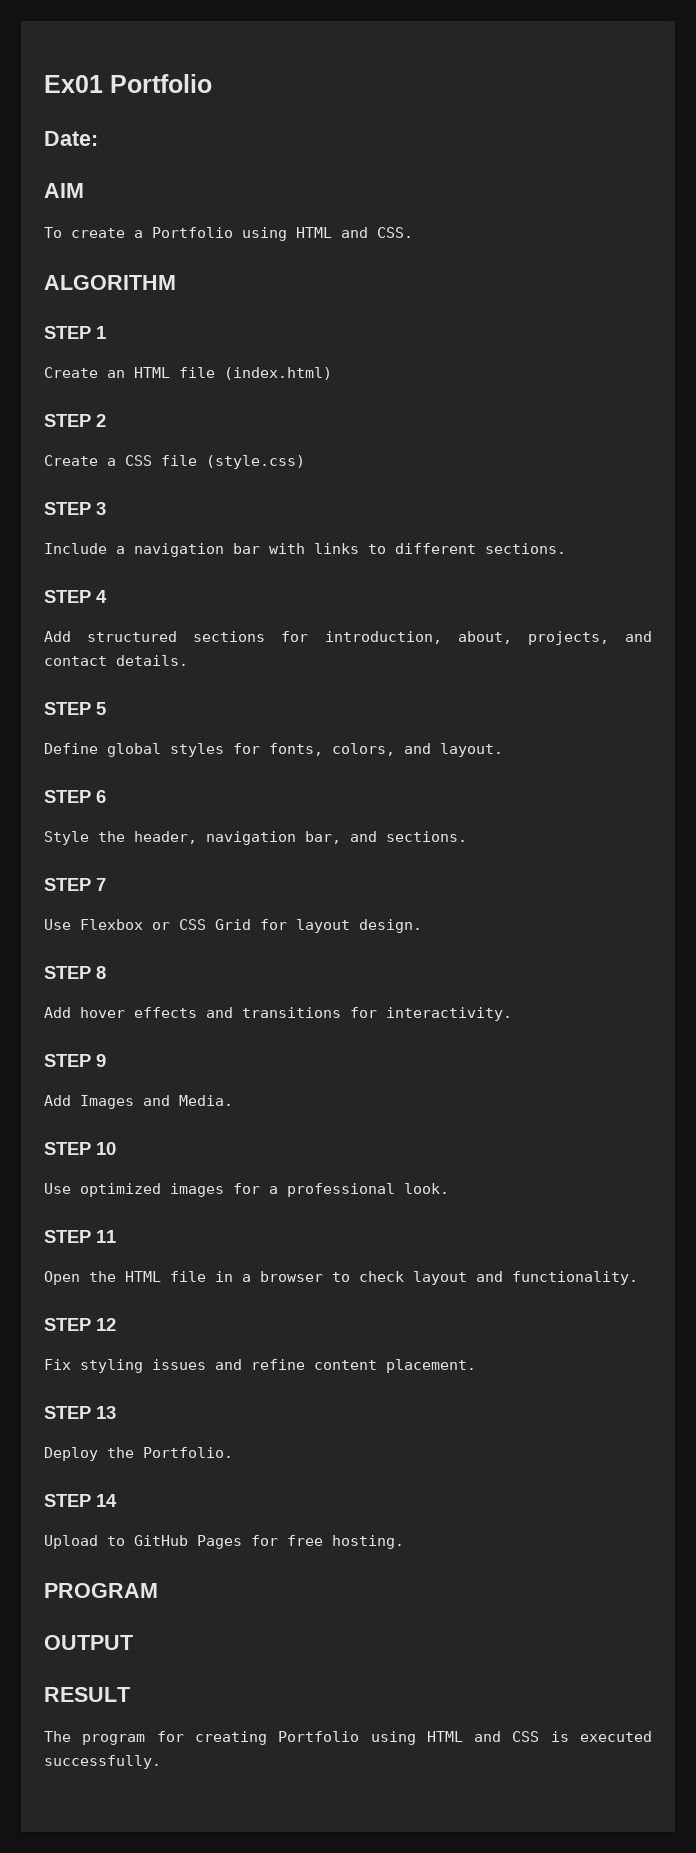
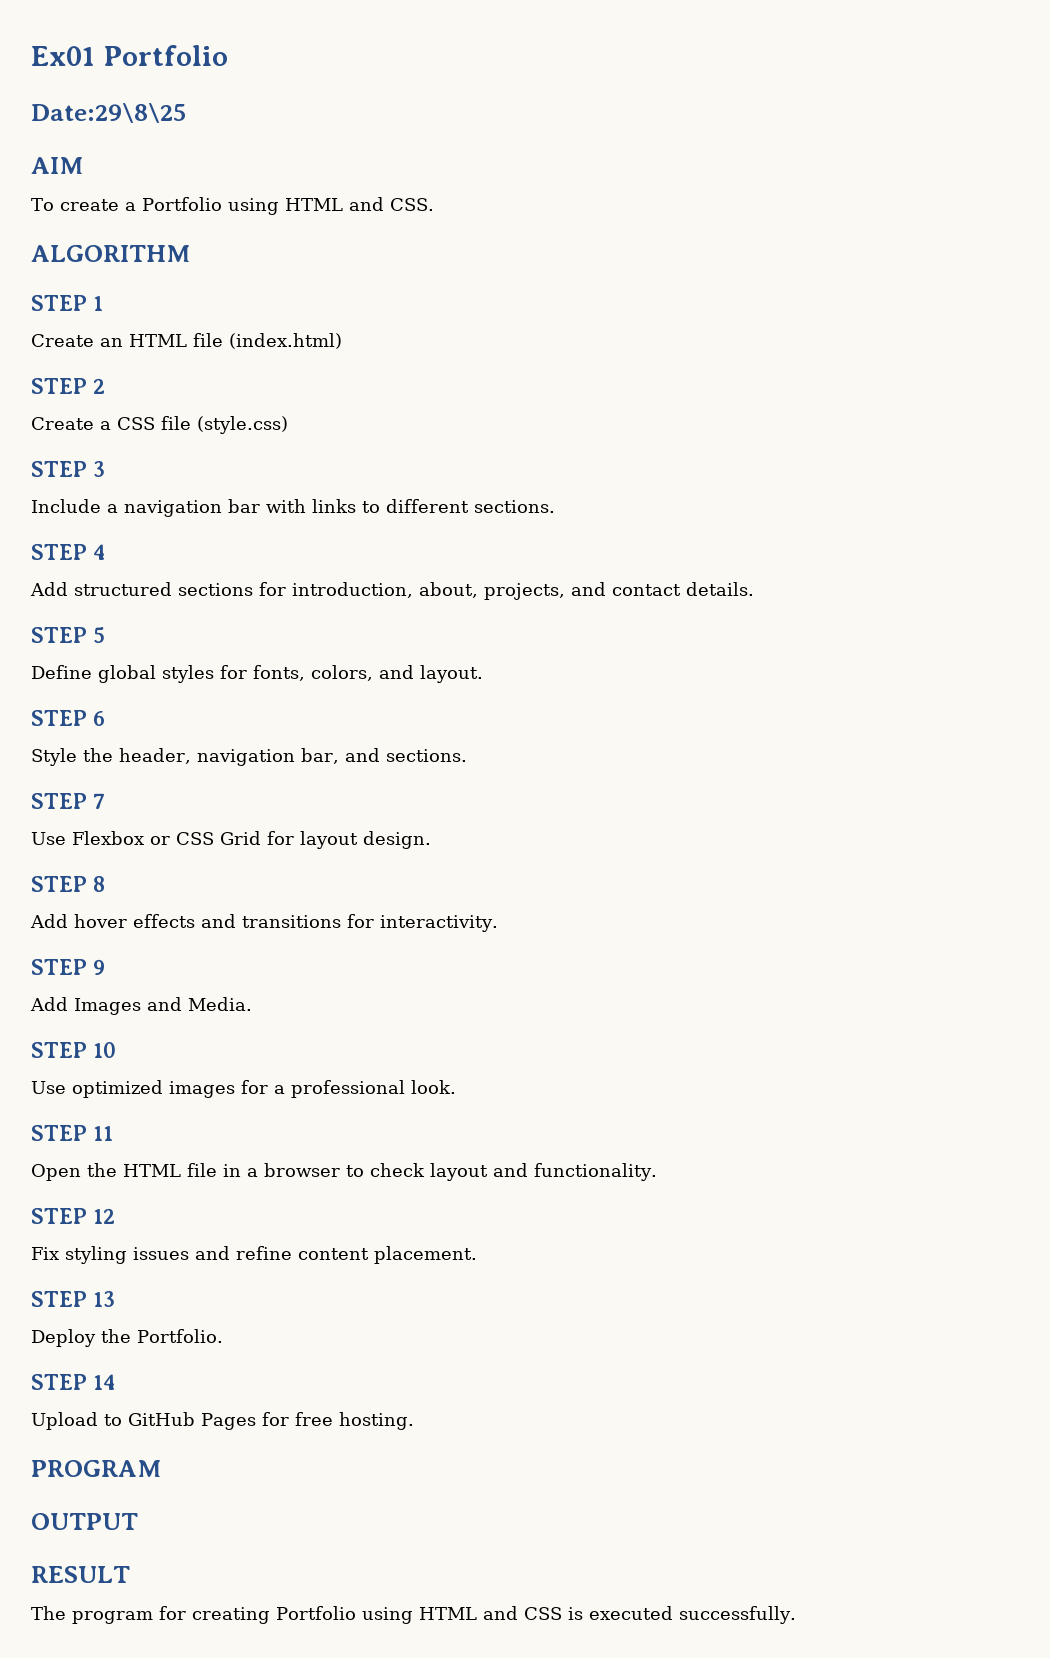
- Date:
+ Date:29\8\25

